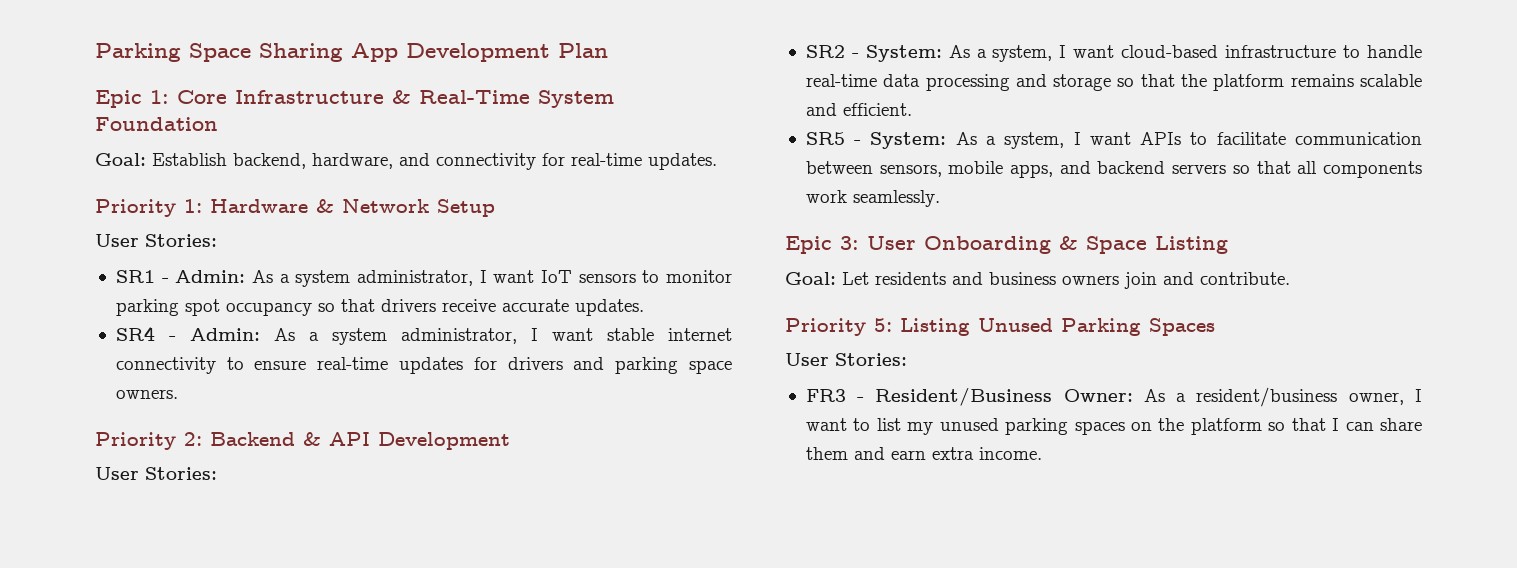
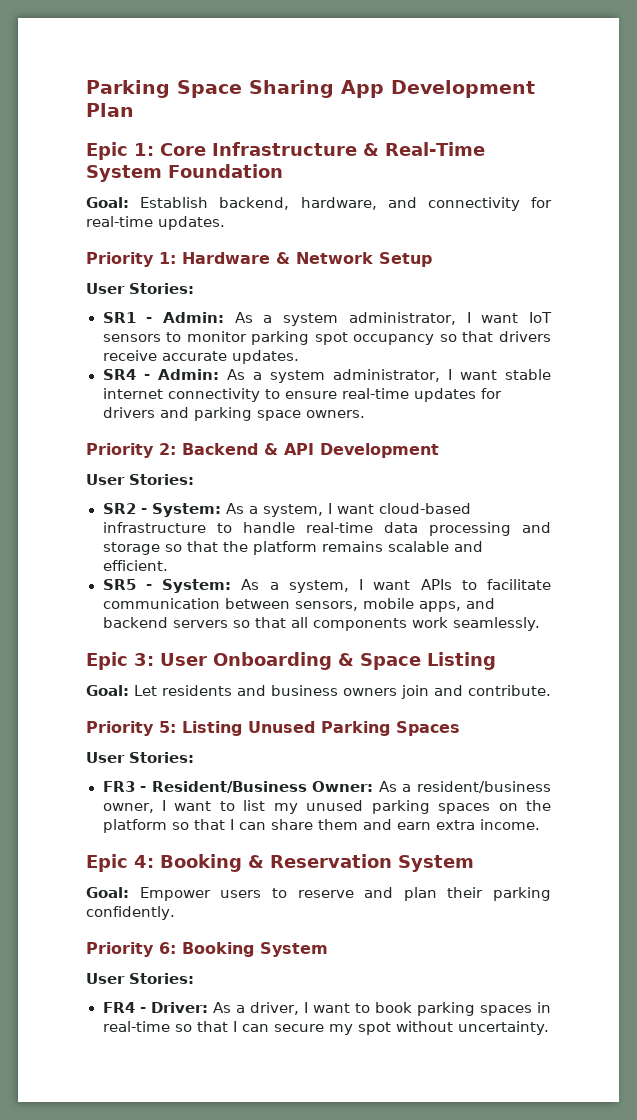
+ Epic 4: Booking & Reservation System
+ Goal: Empower users to reserve and plan their parking confidently.
+ Priority 6: Booking System
+ User Stories:
+ FR4 - Driver: As a driver, I want to book parking spaces in real-time so that I can secure my spot without uncertainty.

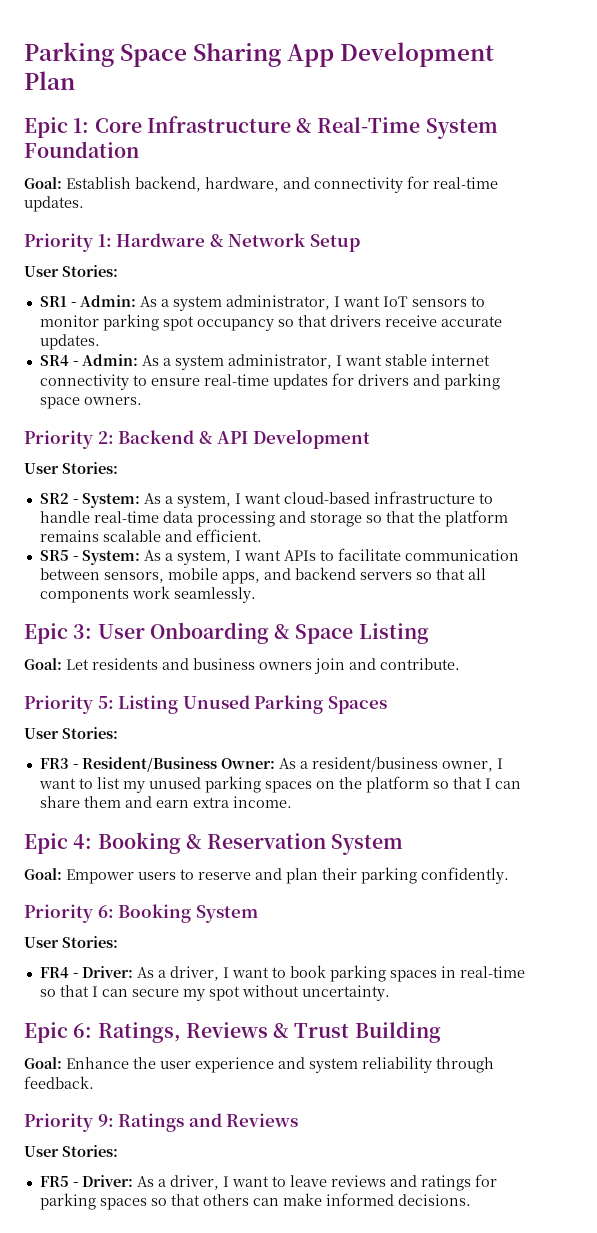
+ Epic 6: Ratings, Reviews & Trust Building
+ Goal: Enhance the user experience and system reliability through feedback.
+ Priority 9: Ratings and Reviews
+ User Stories:
+ FR5 - Driver: As a driver, I want to leave reviews and ratings for parking spaces so that others can make informed decisions.

